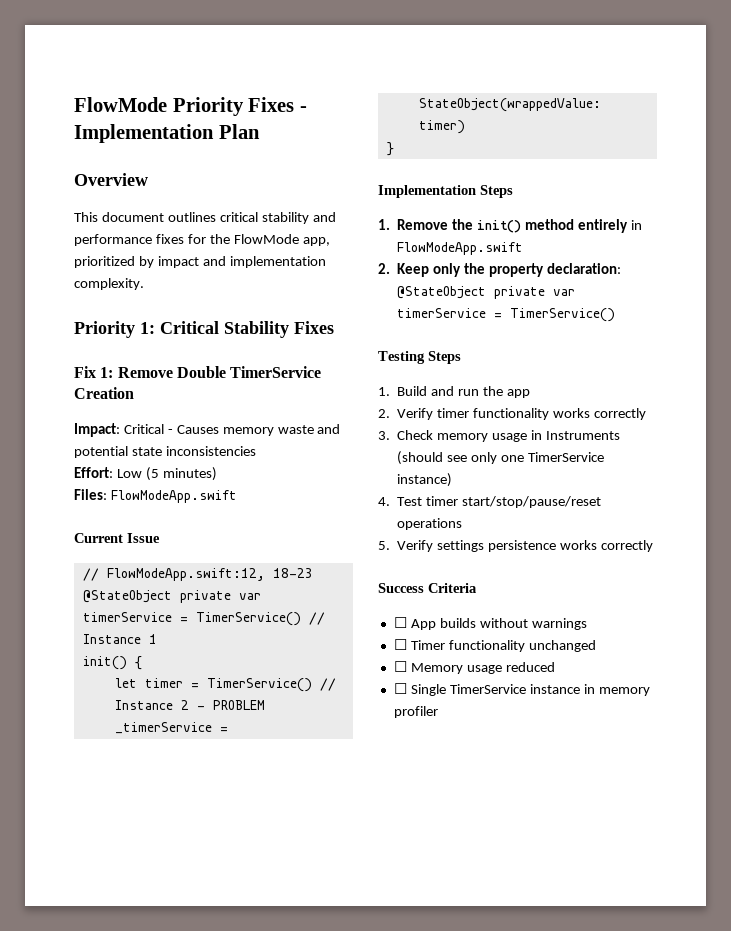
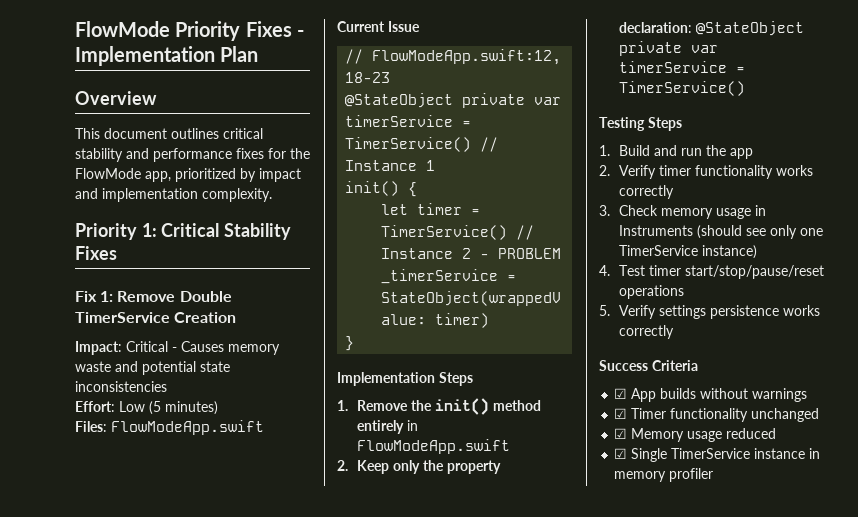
- ☐ App builds without warnings
+ ☑ App builds without warnings
- ☐ Timer functionality unchanged
+ ☑ Timer functionality unchanged
- ☐ Memory usage reduced
+ ☑ Memory usage reduced
- ☐ Single TimerService instance in memory profiler
+ ☑ Single TimerService instance in memory profiler

